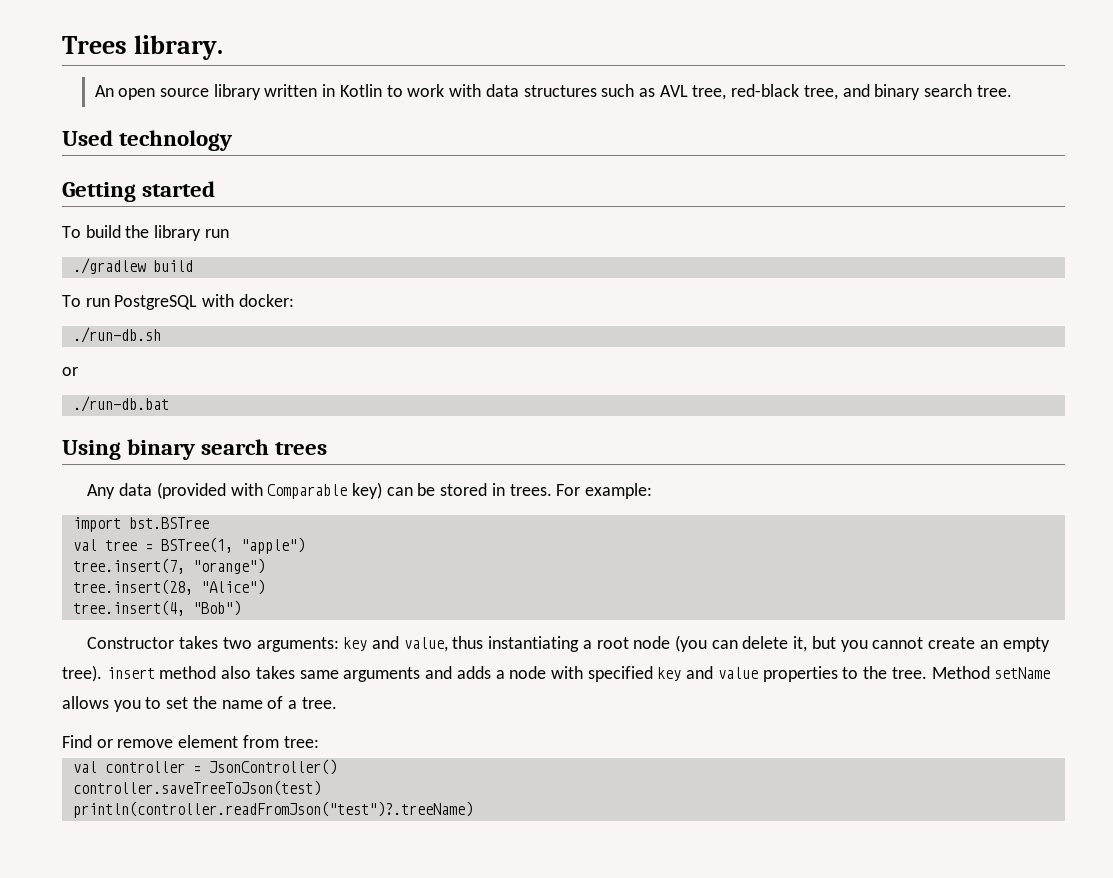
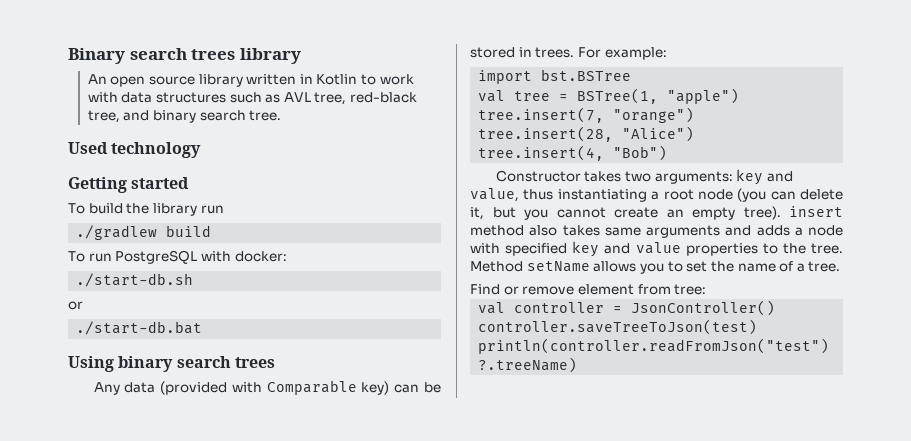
- Trees library.
+ Binary search trees library
- ./run-db.sh
+ ./start-db.sh
- ./run-db.bat
+ ./start-db.bat

